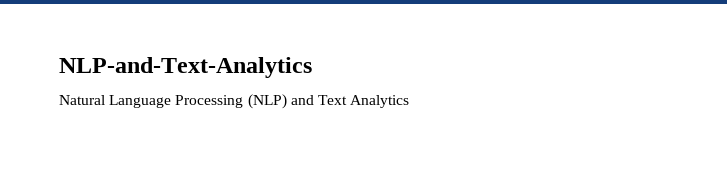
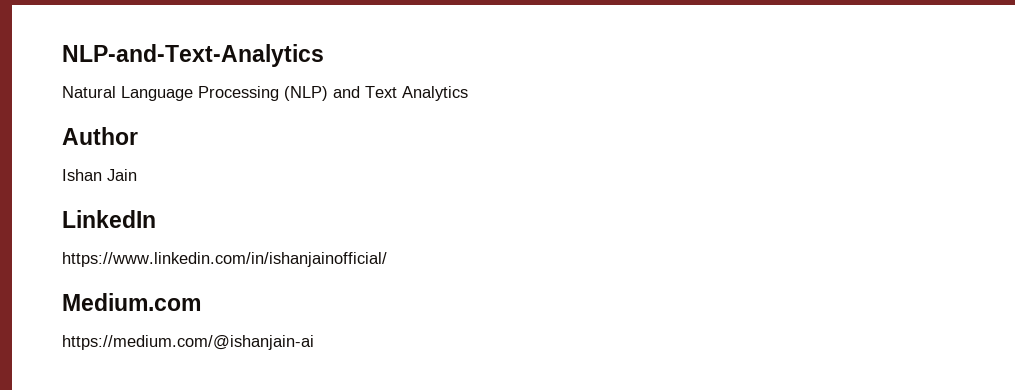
+ Author
+ Ishan Jain
+ LinkedIn
+ https://www.linkedin.com/in/ishanjainofficial/
+ Medium.com
+ https://medium.com/@ishanjain-ai

